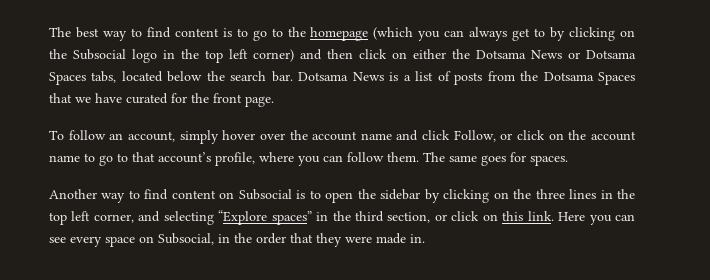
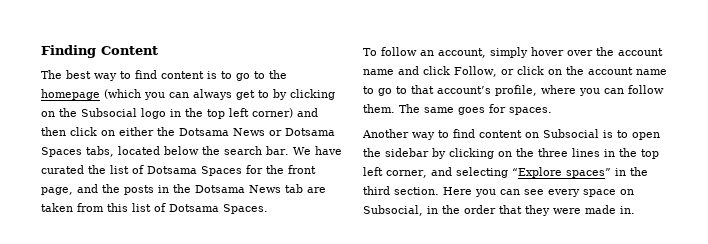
+ Finding Content
- Dotsama News is a list of posts from the Dotsama Spaces that we have curated for the front page.
+ We have curated the list of Dotsama Spaces for the front page, and the posts in the Dotsama News tab are taken from this list of Dotsama Spaces.
- Another way to find content on Subsocial is to open the sidebar by clicking on the three lines in the top left corner, and selecting “Explore spaces” in the third section, or click on this link.
+ Another way to find content on Subsocial is to open the sidebar by clicking on the three lines in the top left corner, and selecting “Explore spaces” in the third section.

